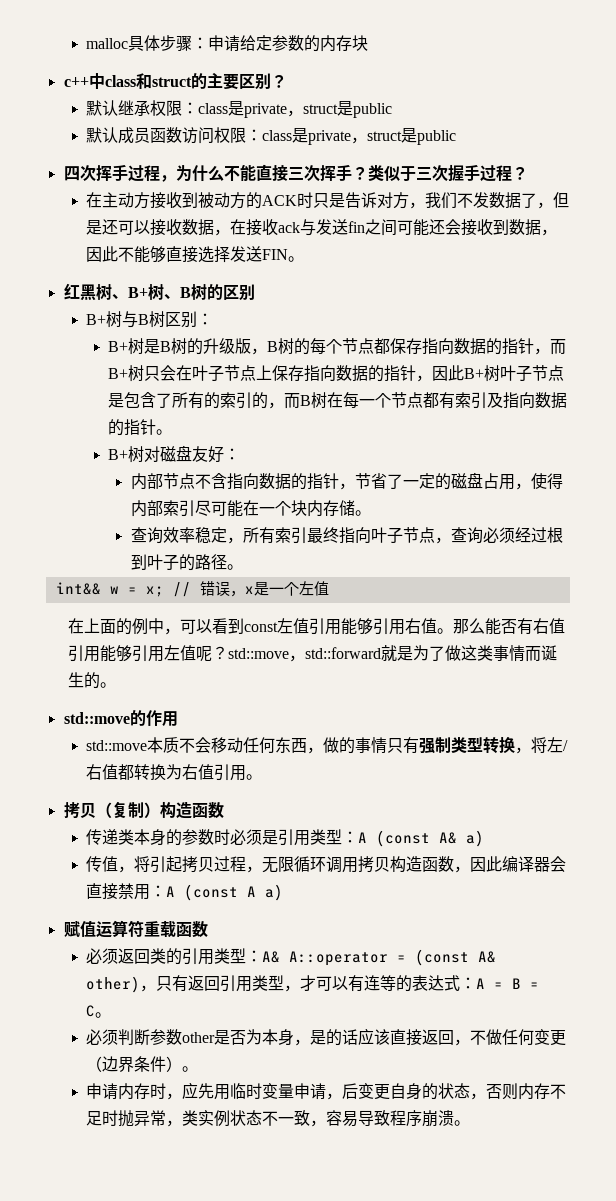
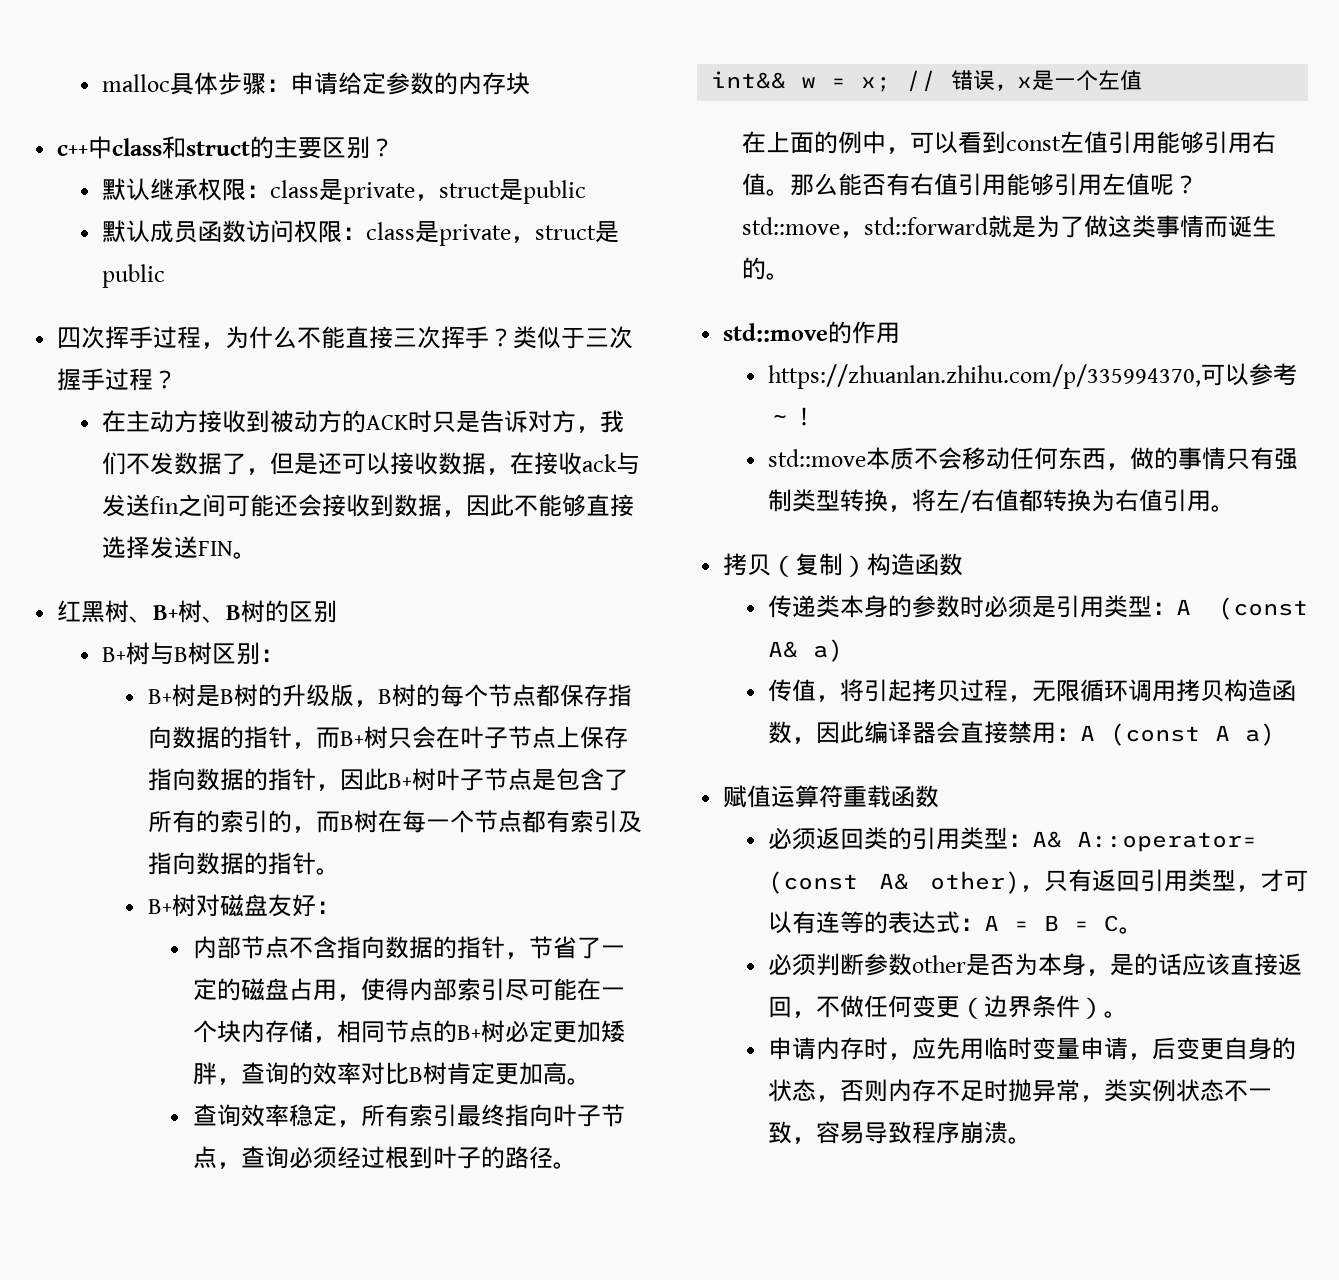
- 内部节点不含指向数据的指针，节省了一定的磁盘占用，使得内部索引尽可能在一个块内存储。
+ 内部节点不含指向数据的指针，节省了一定的磁盘占用，使得内部索引尽可能在一个块内存储，相同节点的B+树必定更加矮胖，查询的效率对比B树肯定更加高。
+ https://zhuanlan.zhihu.com/p/335994370,可以参考～！
- 必须返回类的引用类型：A& A::operator = (const A& other)，只有返回引用类型，才可以有连等的表达式：A = B = C。
+ 必须返回类的引用类型：A& A::operator= (const A& other)，只有返回引用类型，才可以有连等的表达式：A = B = C。

